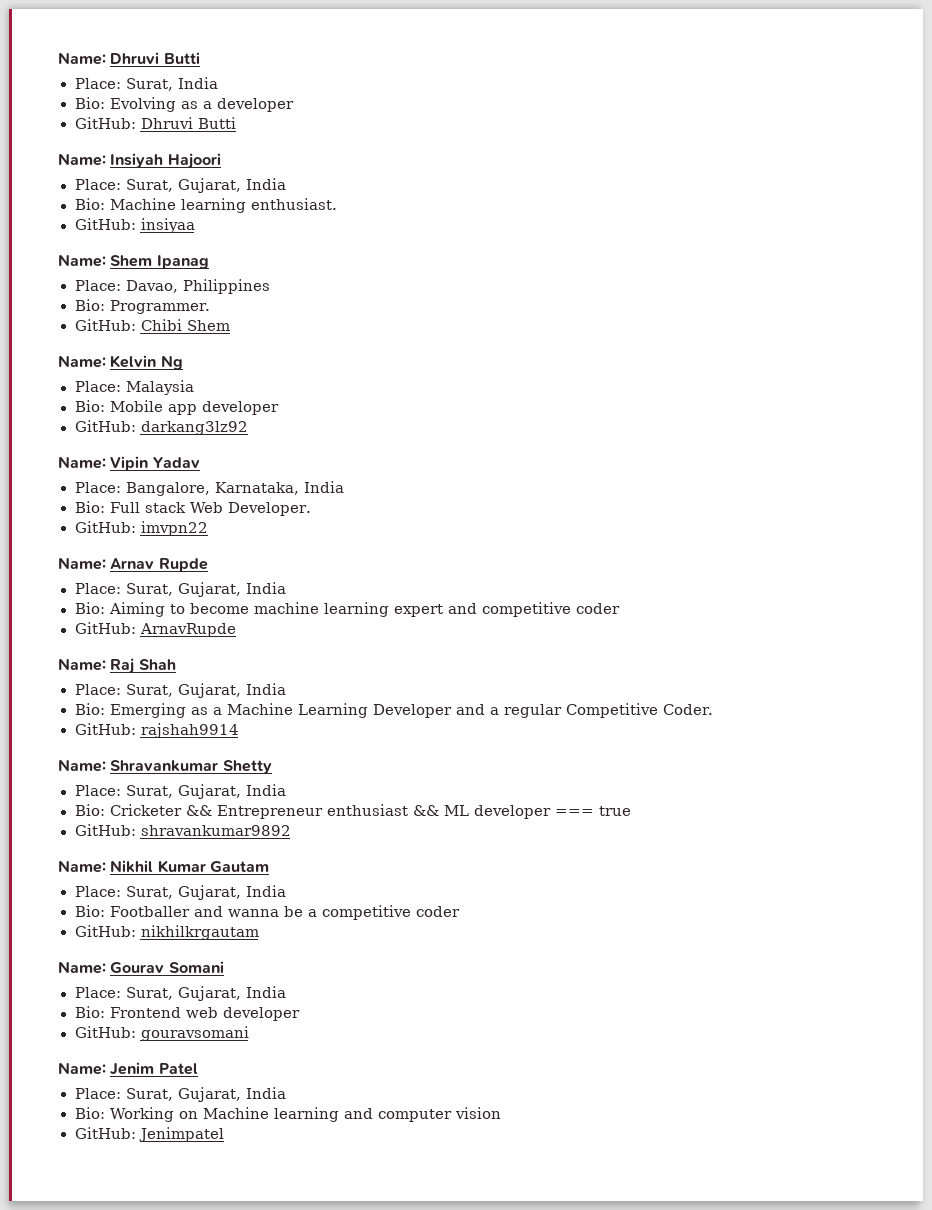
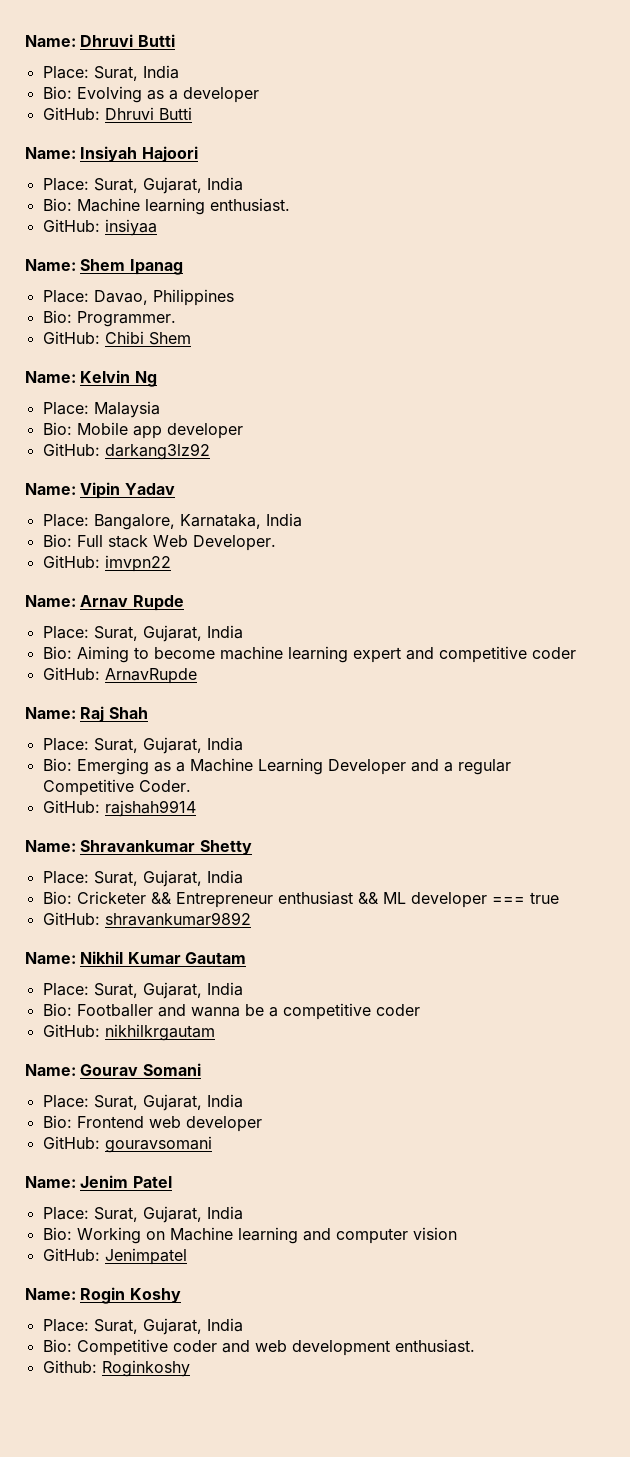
+ Name: Rogin Koshy
+ Place: Surat, Gujarat, India
+ Bio: Competitive coder and web development enthusiast.
+ Github: Roginkoshy

